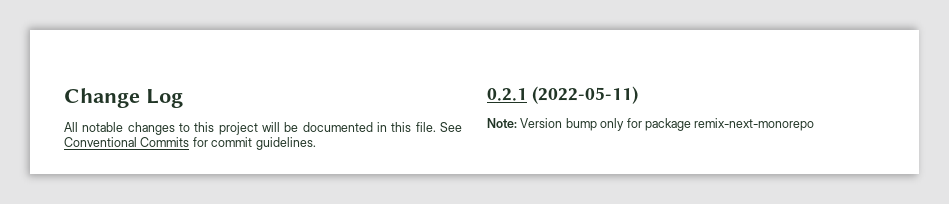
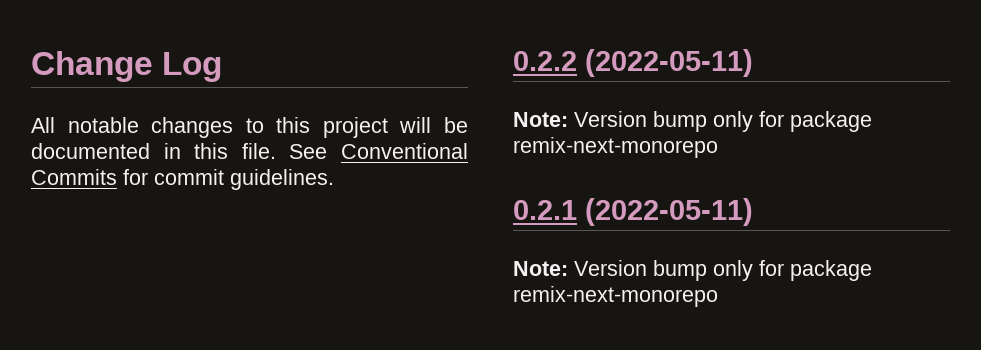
+ 0.2.2 (2022-05-11)
+ Note: Version bump only for package remix-next-monorepo

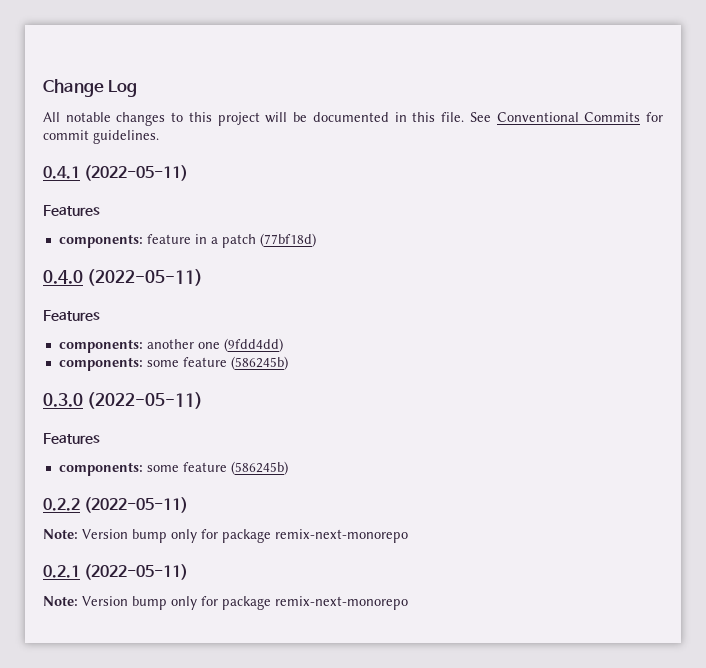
+ 0.4.1 (2022-05-11)
+ Features
+ components: feature in a patch (77bf18d)
+ 0.4.0 (2022-05-11)
+ Features
+ components: another one (9fdd4dd)
+ components: some feature (586245b)
+ 0.3.0 (2022-05-11)
+ Features
+ components: some feature (586245b)

